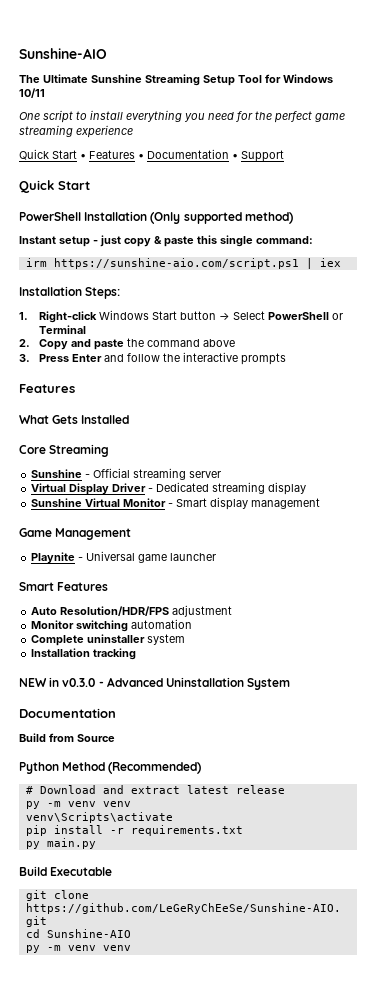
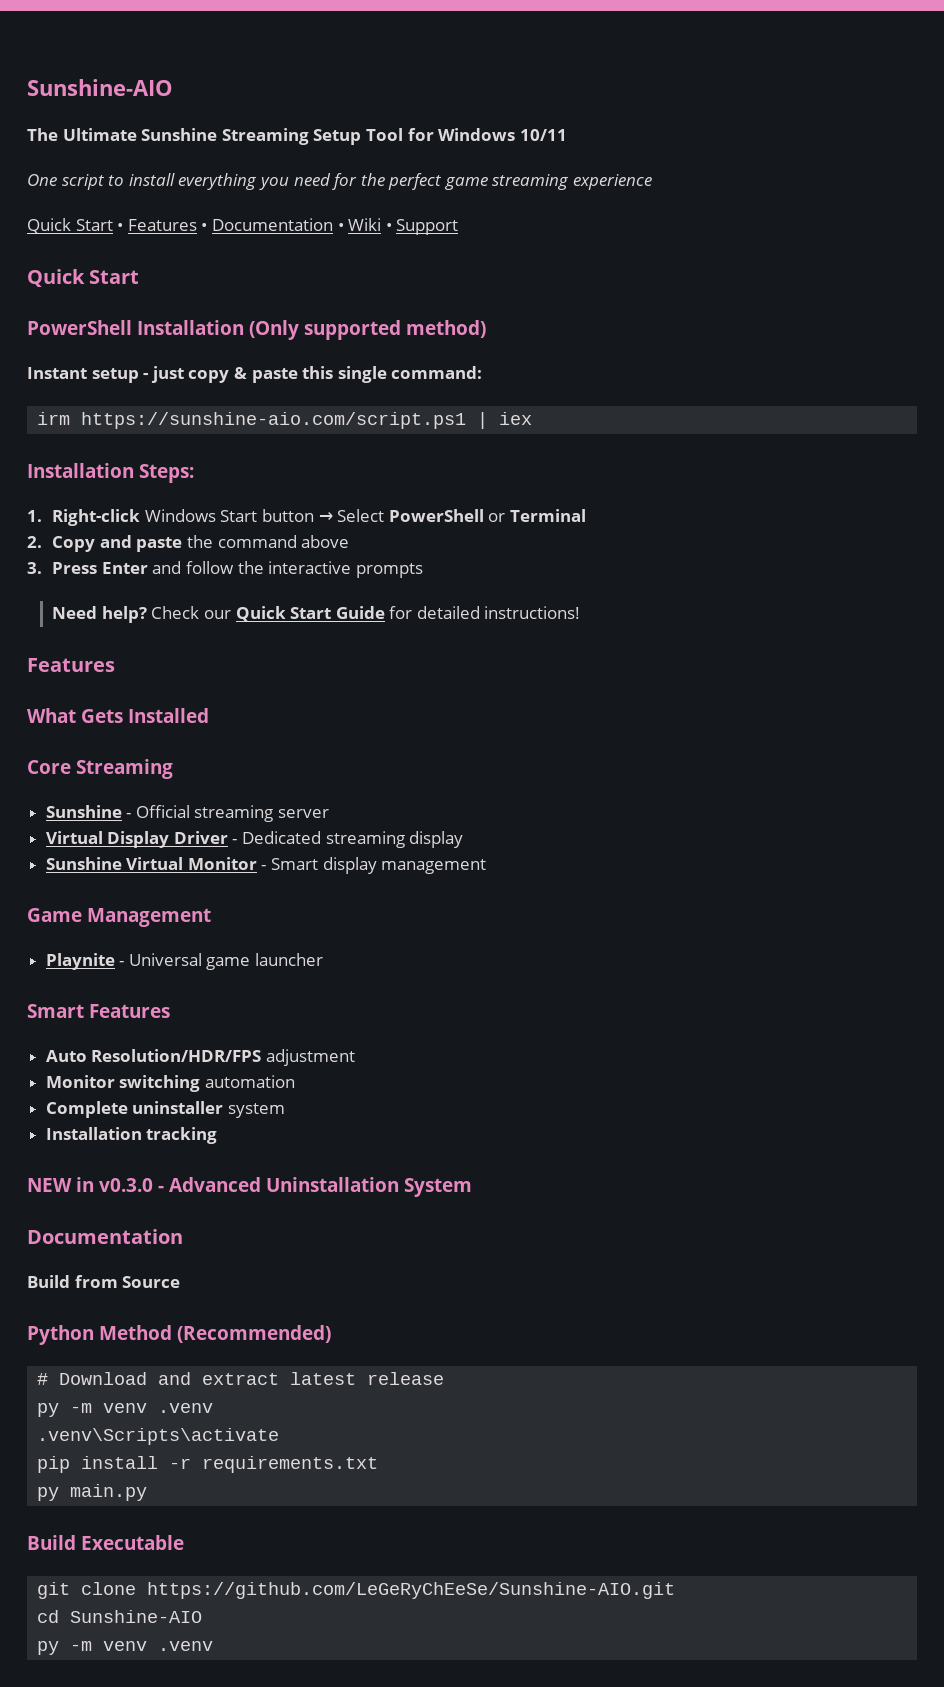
- Quick Start • Features • Documentation • Support
+ Quick Start • Features • Documentation • Wiki • Support
+ Need help? Check our Quick Start Guide for detailed instructions!
  # Download and extract latest release
- py -m venv venv
- venv\Scripts\activate
+ py -m venv .venv
+ .venv\Scripts\activate
  cd Sunshine-AIO
- py -m venv venv
+ py -m venv .venv

